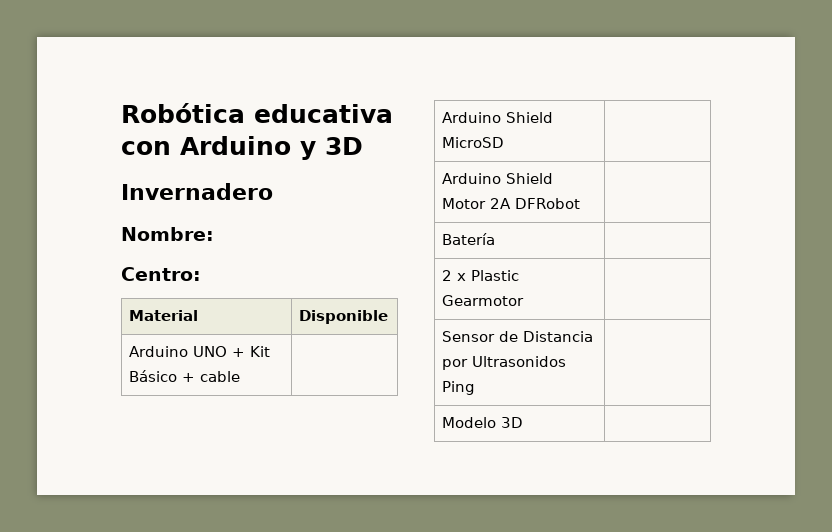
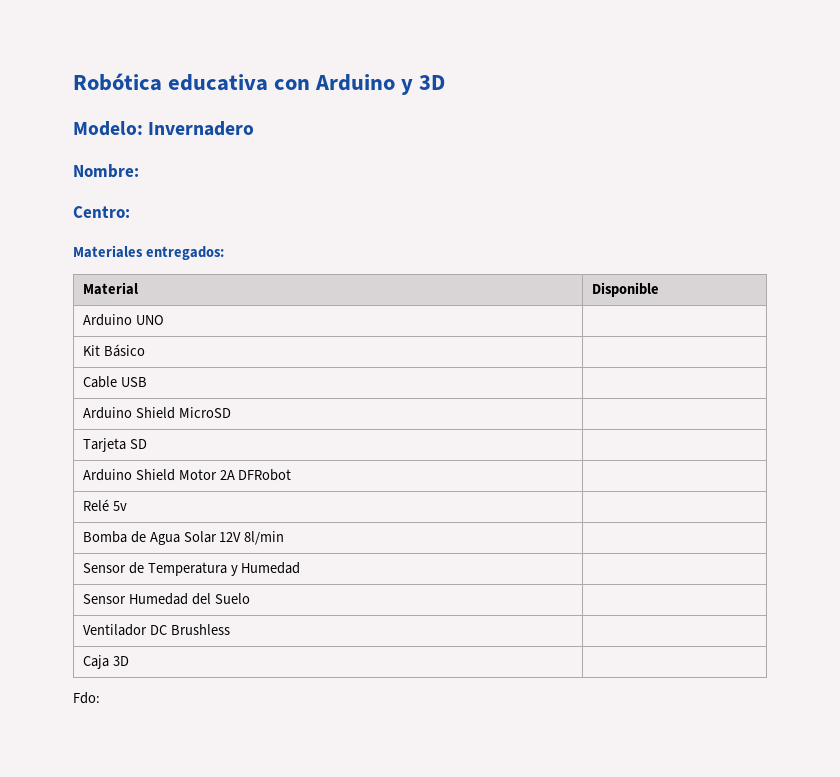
- Invernadero
+ Modelo: Invernadero
+ Materiales entregados:
- Arduino UNO + Kit Básico + cable |
+ Arduino UNO |
+ Kit Básico |
+ Cable USB |
+ Tarjeta SD |
- Batería |
- 2 x Plastic Gearmotor |
- Sensor de Distancia por Ultrasonidos Ping |
- Modelo 3D |
+ Relé 5v |
+ Bomba de Agua Solar 12V 8l/min |
+ Sensor de Temperatura y Humedad |
+ Sensor Humedad del Suelo |
+ Ventilador DC Brushless |
+ Caja 3D |
+ Fdo:

